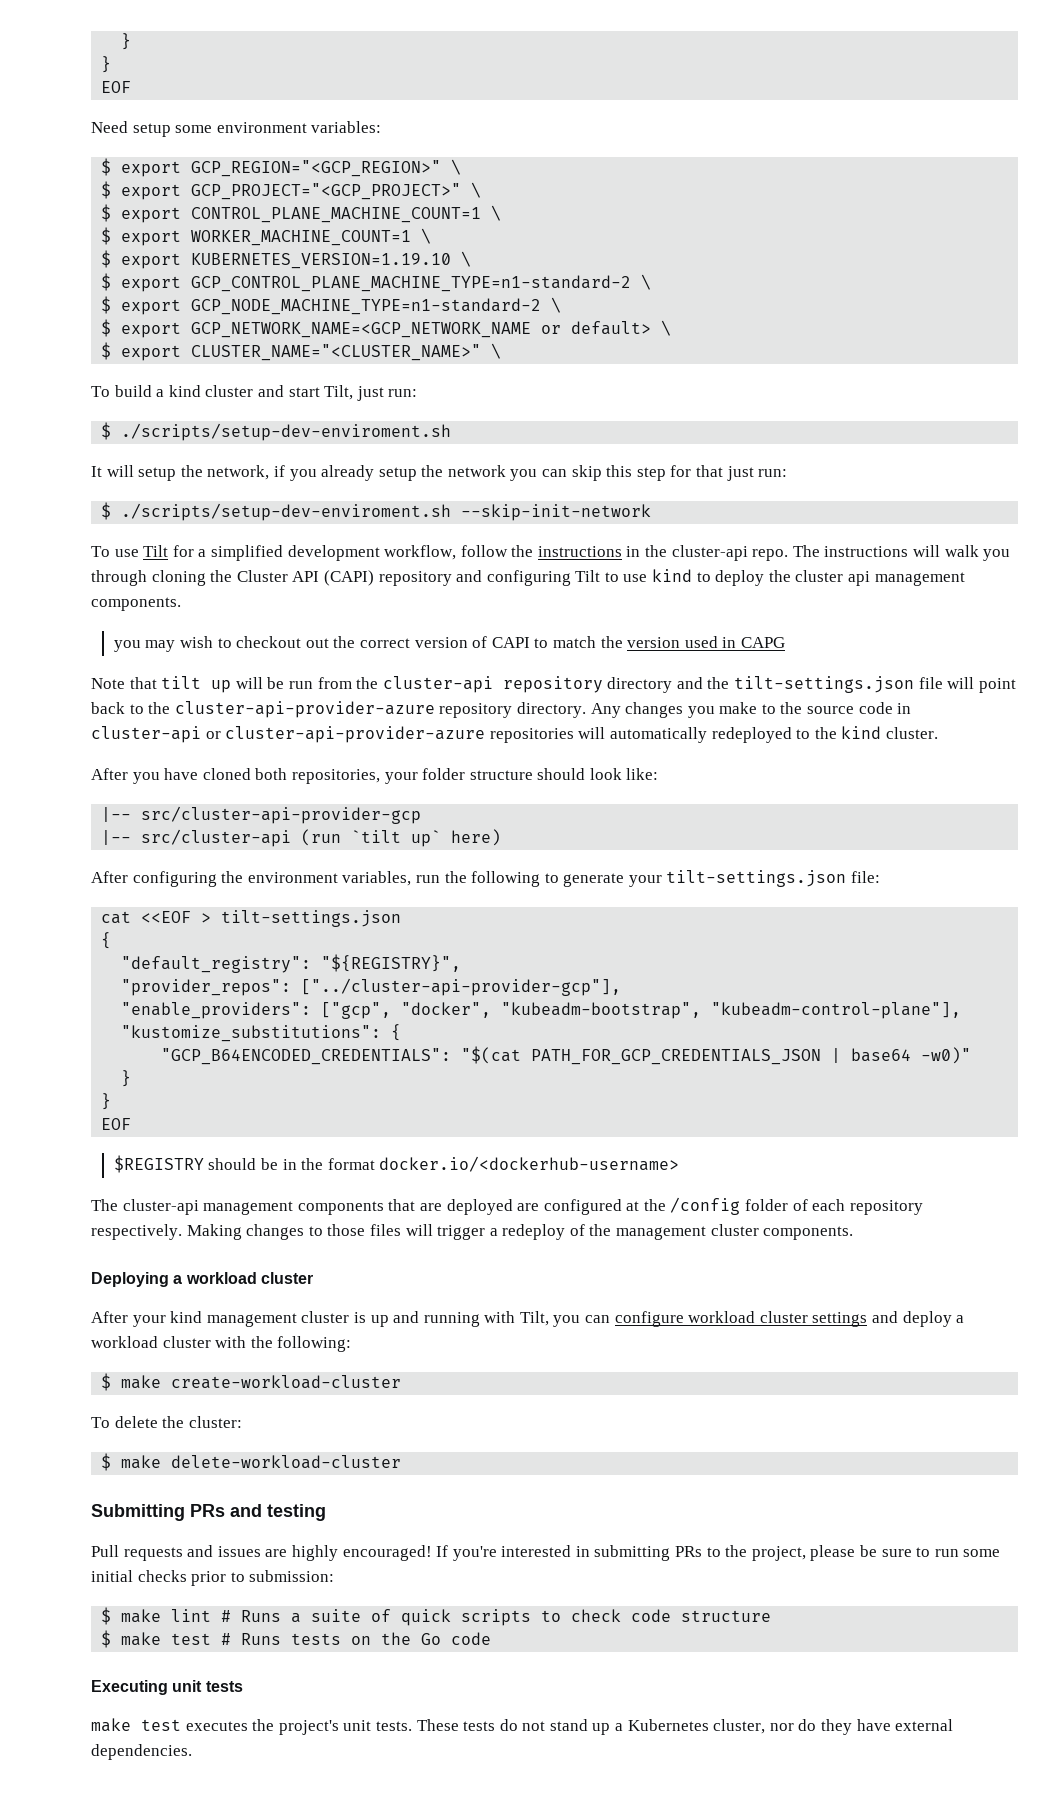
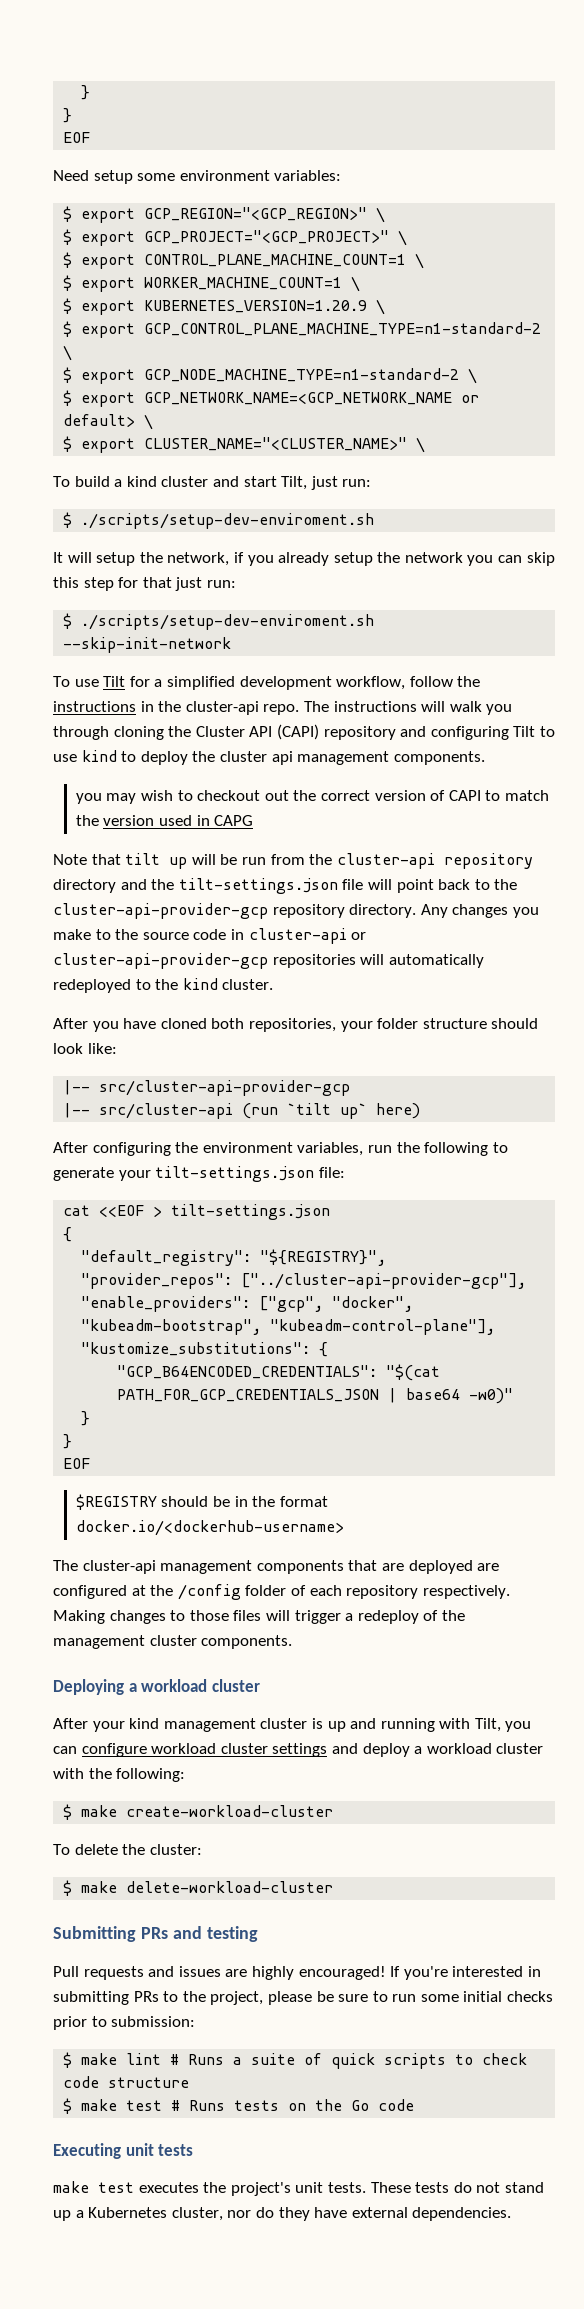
- $ export KUBERNETES_VERSION=1.19.10 \
+ $ export KUBERNETES_VERSION=1.20.9 \
- Note that tilt up will be run from the cluster-api repository directory and the tilt-settings.json file will point back to the cluster-api-provider-azure repository directory.
+ Note that tilt up will be run from the cluster-api repository directory and the tilt-settings.json file will point back to the cluster-api-provider-gcp repository directory.
- Any changes you make to the source code in cluster-api or cluster-api-provider-azure repositories will automatically redeployed to the kind cluster.
+ Any changes you make to the source code in cluster-api or cluster-api-provider-gcp repositories will automatically redeployed to the kind cluster.

